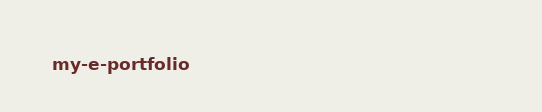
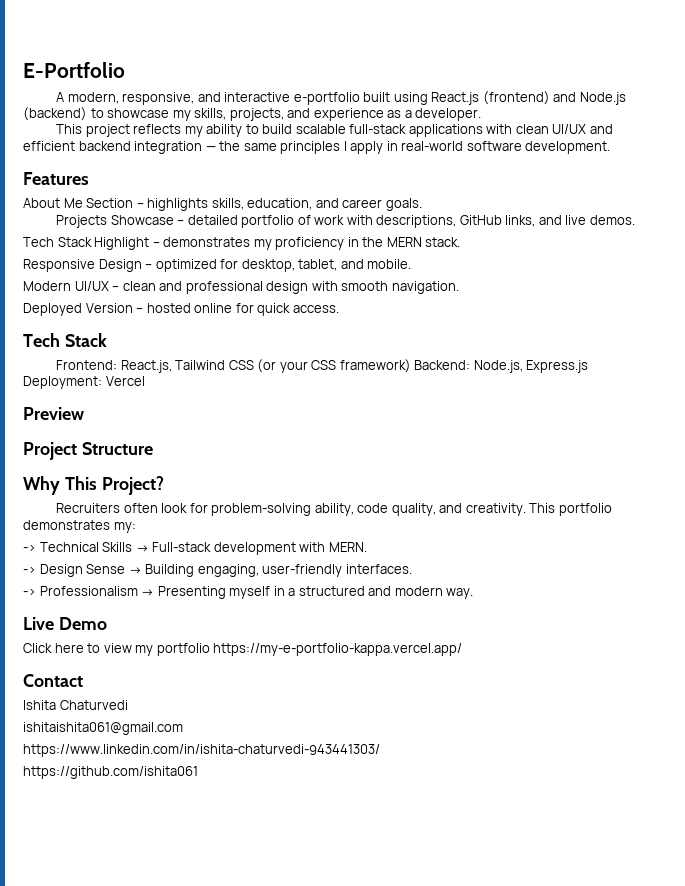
- my-e-portfolio
+ E-Portfolio
+ A modern, responsive, and interactive e-portfolio built using React.js (frontend) and Node.js (backend) to showcase my skills, projects, and experience as a developer.
+ This project reflects my ability to build scalable full-stack applications with clean UI/UX and efficient backend integration — the same principles I apply in real-world software development.
+ Features
+ About Me Section – highlights skills, education, and career goals.
+ Projects Showcase – detailed portfolio of work with descriptions, GitHub links, and live demos.
+ Tech Stack Highlight – demonstrates my proficiency in the MERN stack.
+ Responsive Design – optimized for desktop, tablet, and mobile.
+ Modern UI/UX – clean and professional design with smooth navigation.
+ Deployed Version – hosted online for quick access.
+ Tech Stack
+ Frontend: React.js, Tailwind CSS (or your CSS framework) Backend: Node.js, Express.js Deployment: Vercel
+ Preview
+ Project Structure
+ Why This Project?
+ Recruiters often look for problem-solving ability, code quality, and creativity. This portfolio demonstrates my:
+ -> Technical Skills → Full-stack development with MERN.
+ -> Design Sense → Building engaging, user-friendly interfaces.
+ -> Professionalism → Presenting myself in a structured and modern way.
+ Live Demo
+ Click here to view my portfolio https://my-e-portfolio-kappa.vercel.app/
+ Contact
+ Ishita Chaturvedi
+ ishitaishita061@gmail.com
+ https://www.linkedin.com/in/ishita-chaturvedi-943441303/
+ https://github.com/ishita061

